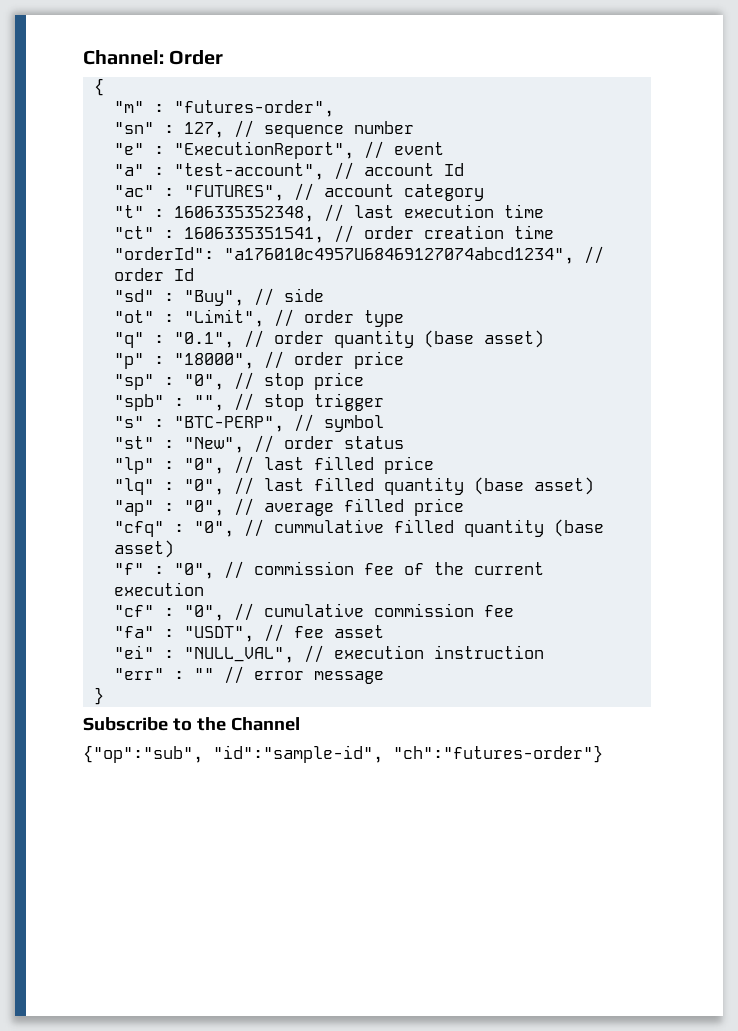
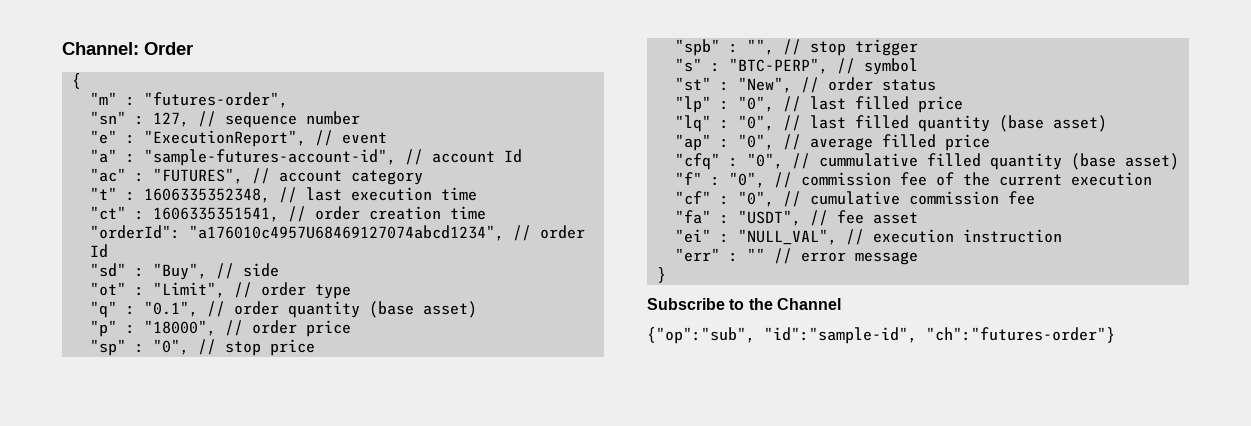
- "a" : "test-account", // account Id
+ "a" : "sample-futures-account-id", // account Id

